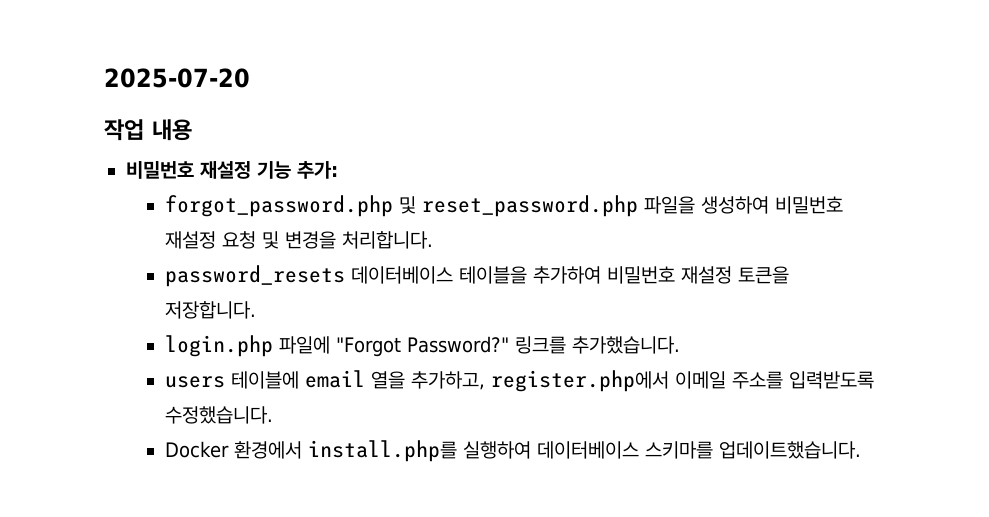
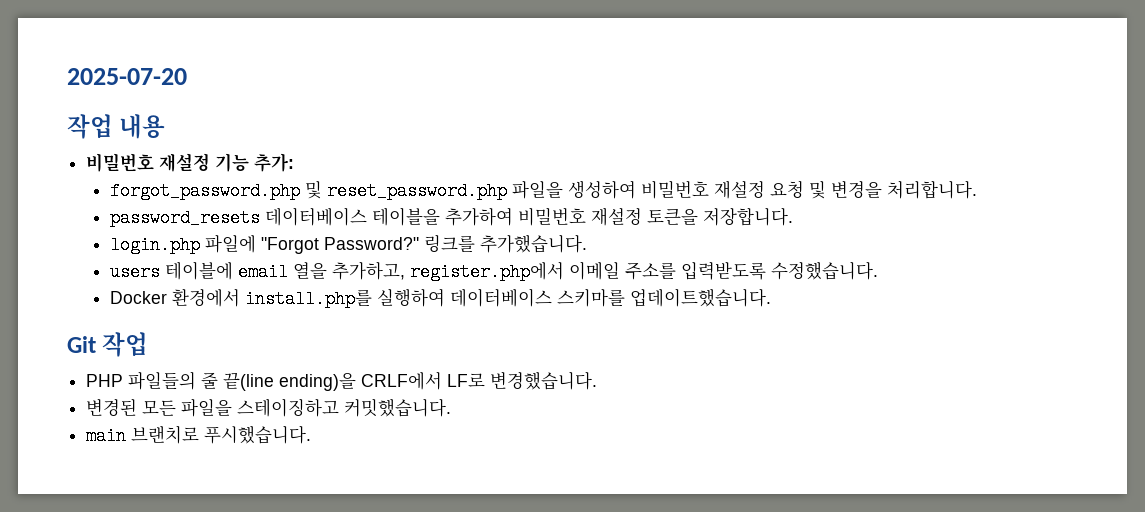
+ Git 작업
+ PHP 파일들의 줄 끝(line ending)을 CRLF에서 LF로 변경했습니다.
+ 변경된 모든 파일을 스테이징하고 커밋했습니다.
+ main 브랜치로 푸시했습니다.

